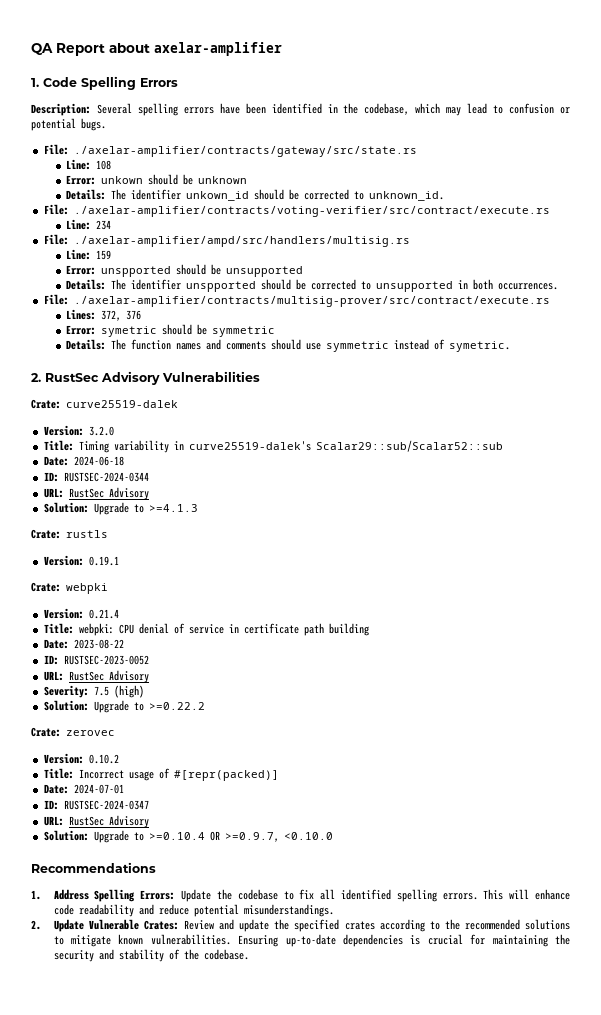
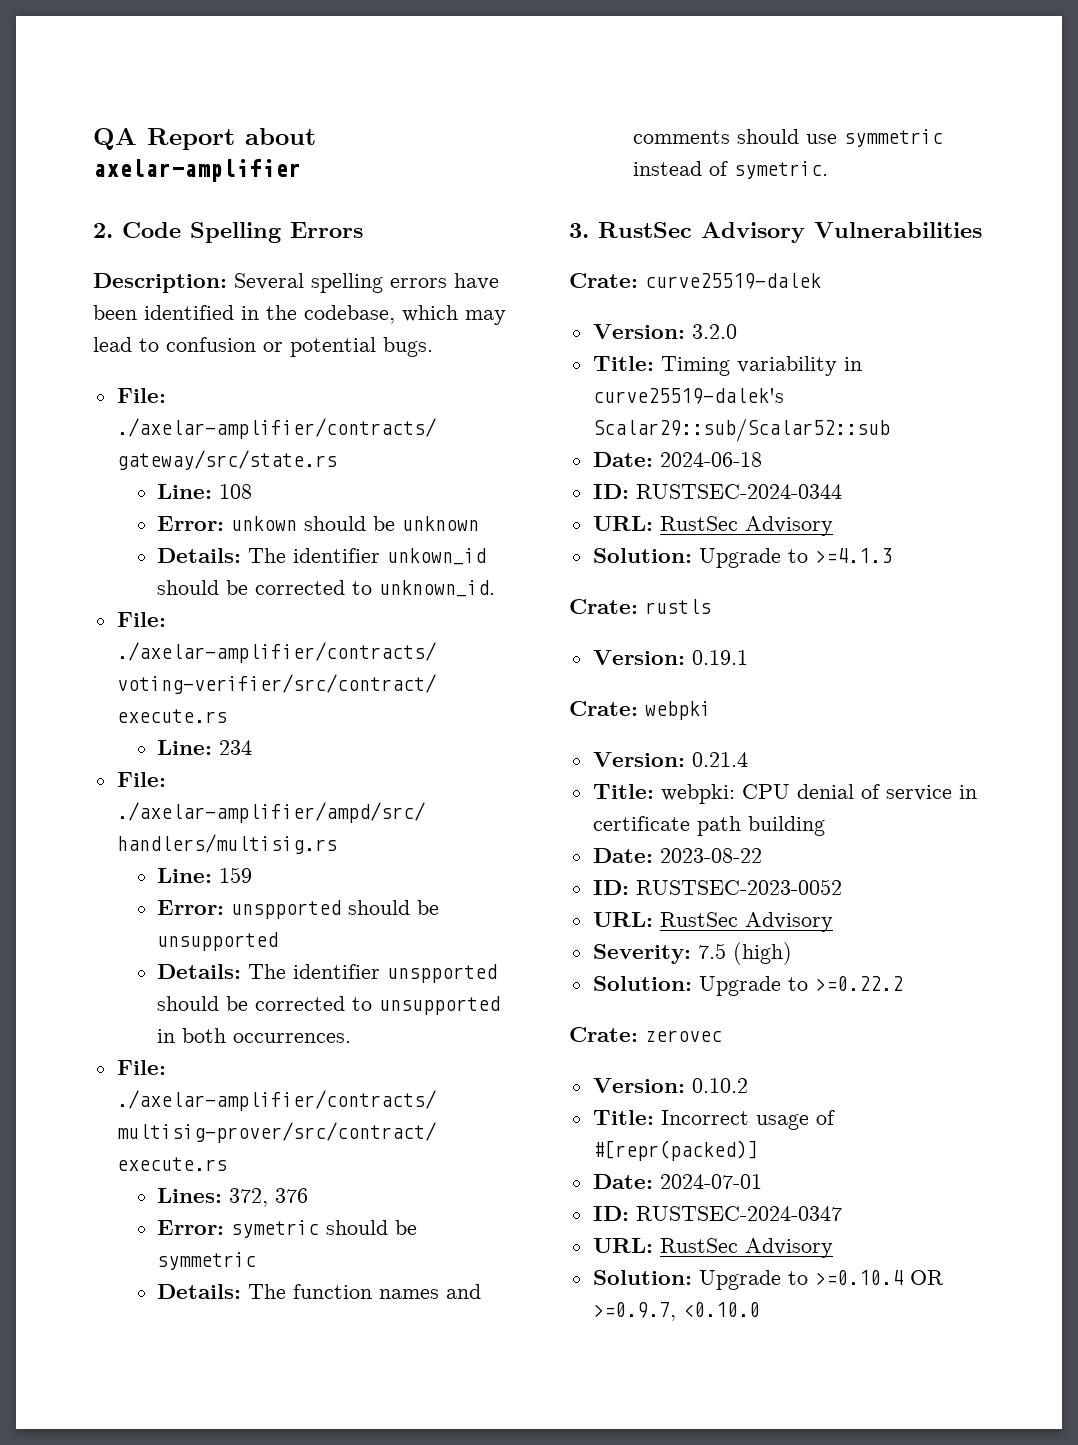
- 1. Code Spelling Errors
+ 2. Code Spelling Errors
- 2. RustSec Advisory Vulnerabilities
+ 3. RustSec Advisory Vulnerabilities
- Recommendations
- 1. Address Spelling Errors: Update the codebase to fix all identified spelling errors. This will enhance code readability and reduce potential misunderstandings.
- 2. Update Vulnerable Crates: Review and update the specified crates according to the recommended solutions to mitigate known vulnerabilities. Ensuring up-to-date dependencies is crucial for maintaining the security and stability of the codebase.

